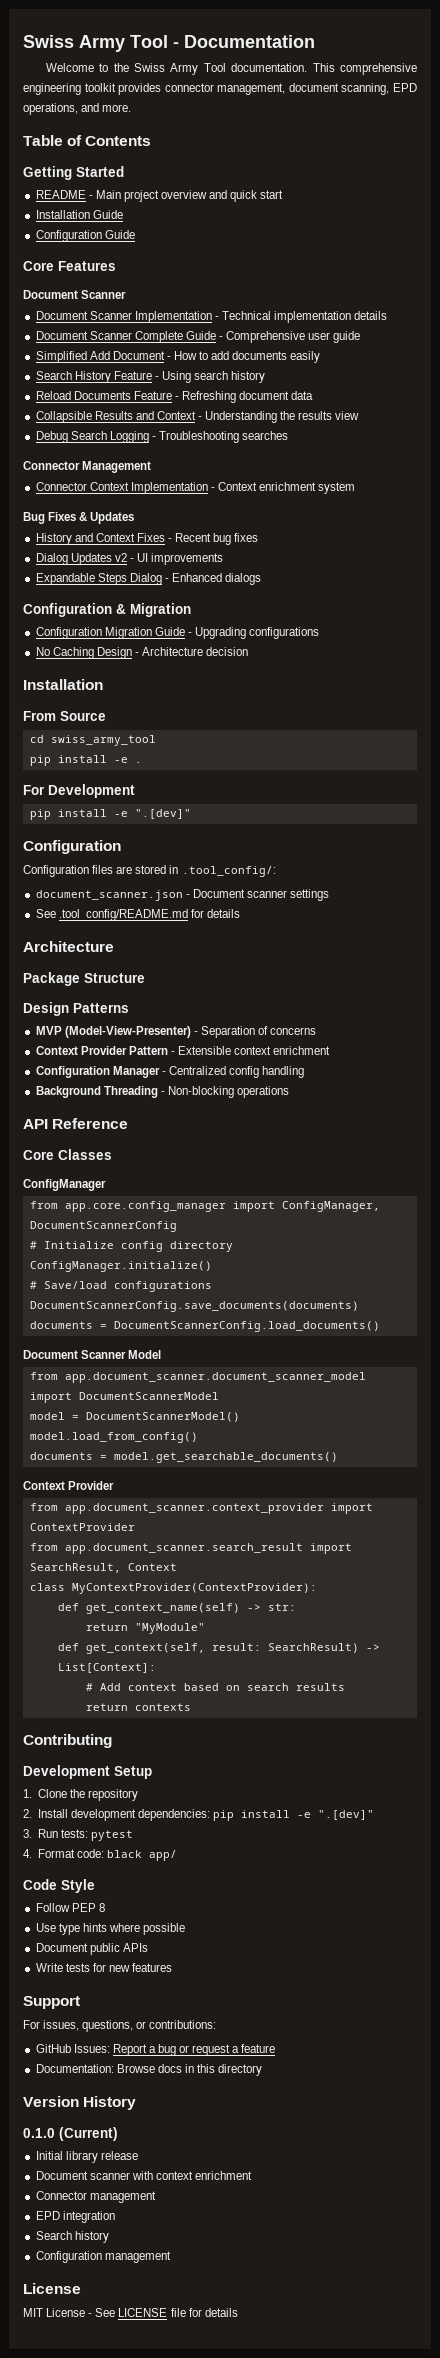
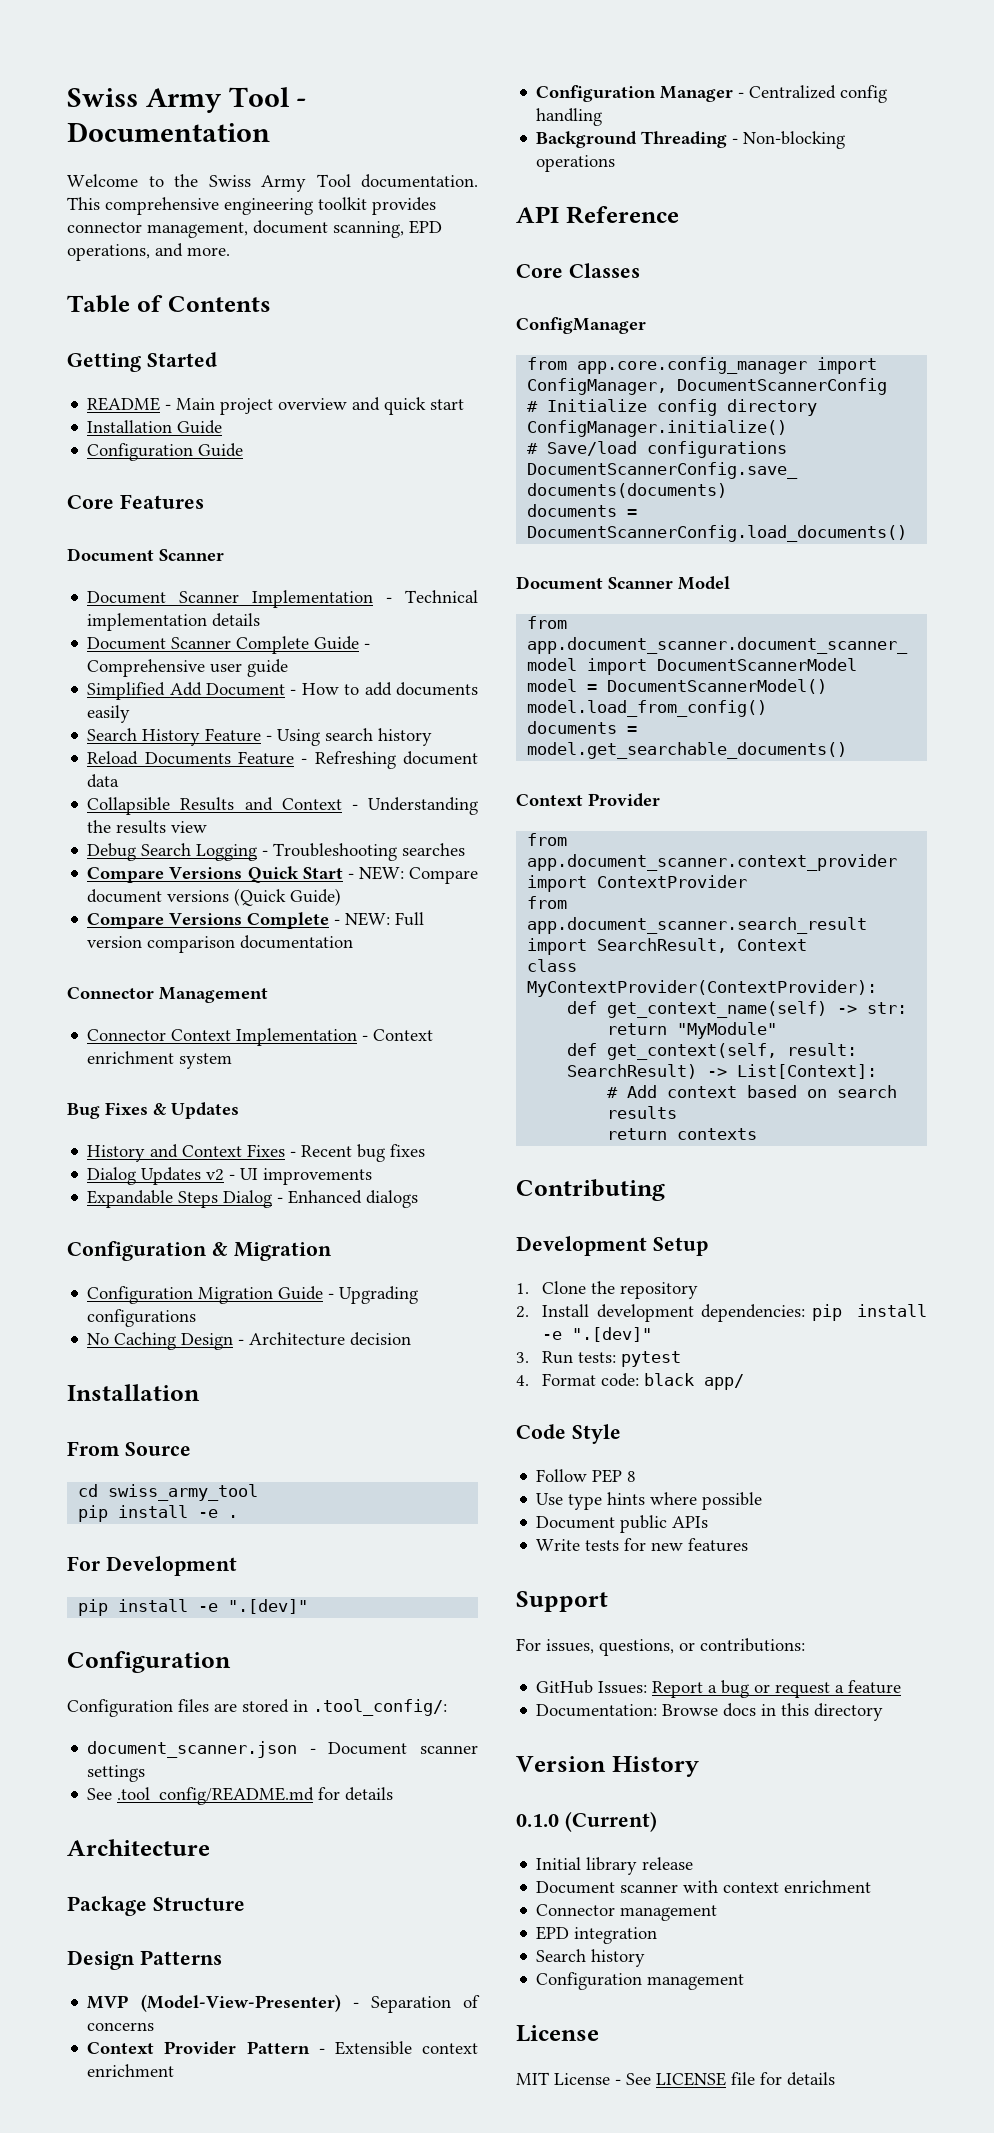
+ Compare Versions Quick Start - NEW: Compare document versions (Quick Guide)
+ Compare Versions Complete - NEW: Full version comparison documentation

